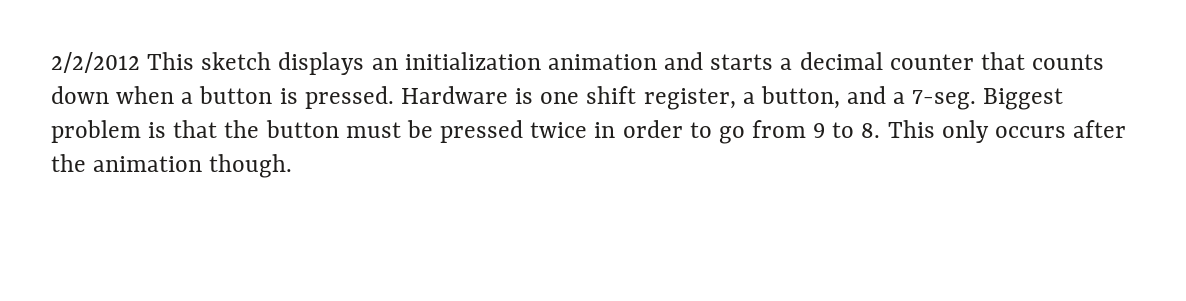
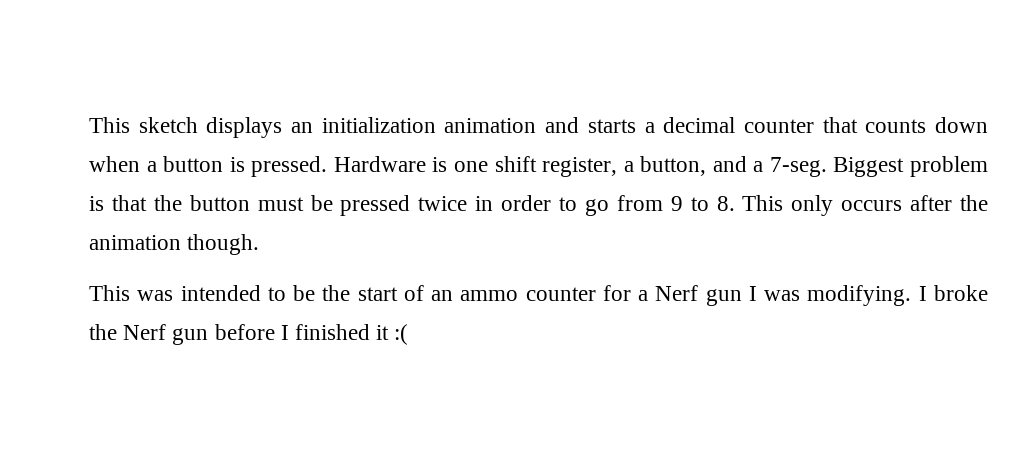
- 2/2/2012 This sketch displays an initialization animation and starts a decimal counter that counts down when a button is pressed.
+ This sketch displays an initialization animation and starts a decimal counter that counts down when a button is pressed.
+ This was intended to be the start of an ammo counter for a Nerf gun I was modifying. I broke the Nerf gun before I finished it :(

